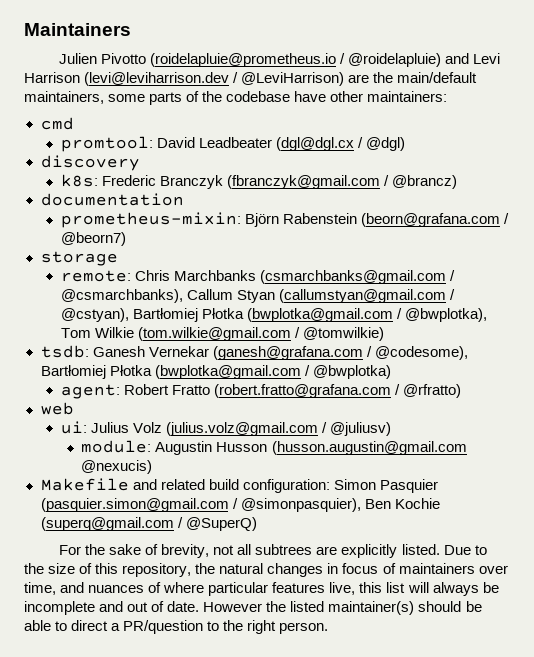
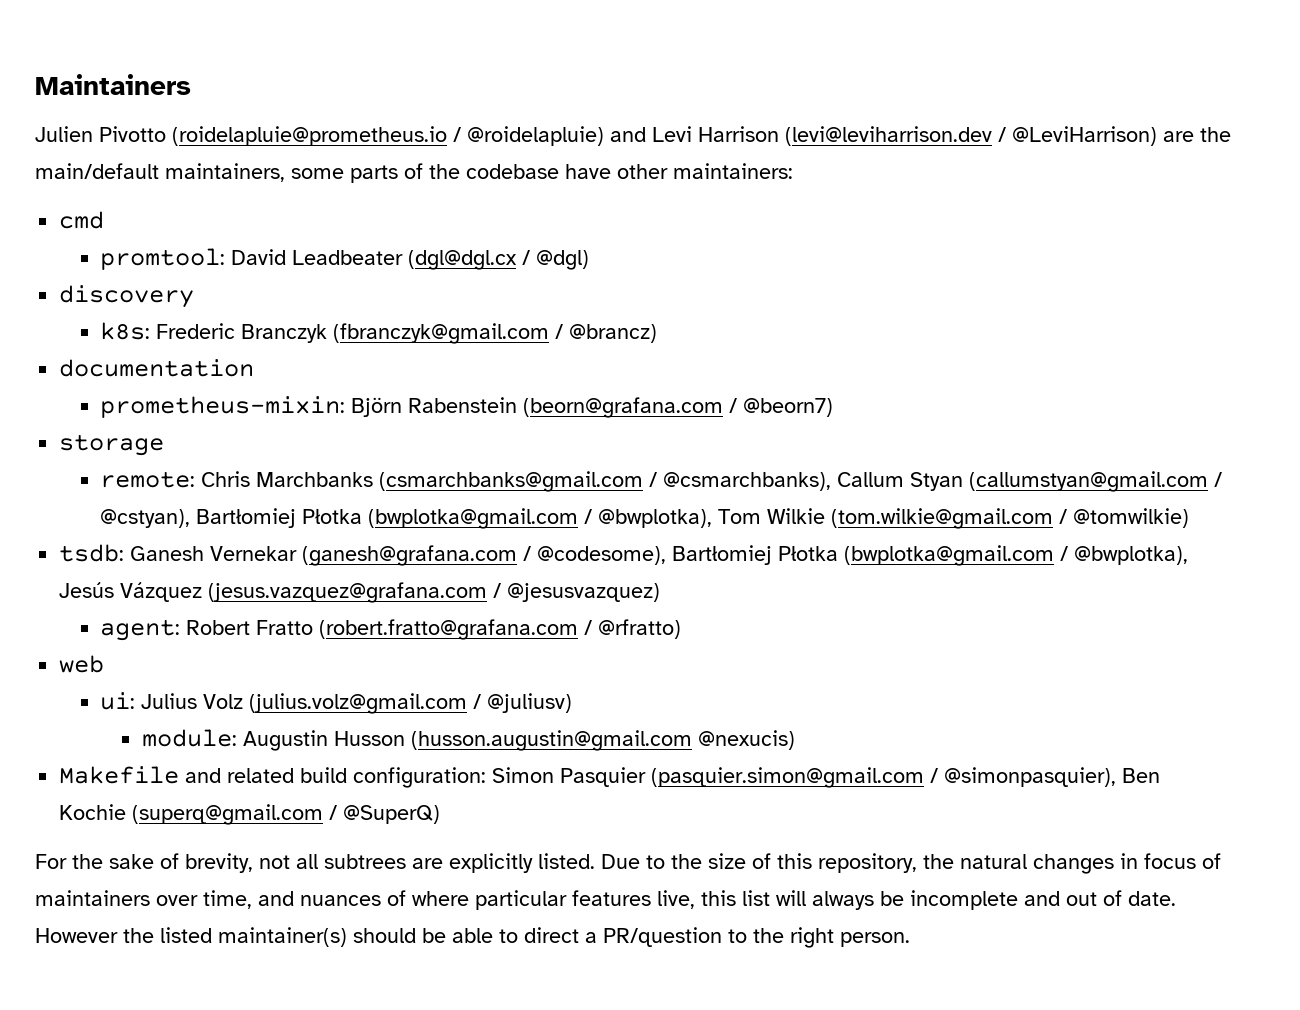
- tsdb: Ganesh Vernekar (ganesh@grafana.com / @codesome), Bartłomiej Płotka (bwplotka@gmail.com / @bwplotka)
+ tsdb: Ganesh Vernekar (ganesh@grafana.com / @codesome), Bartłomiej Płotka (bwplotka@gmail.com / @bwplotka), Jesús Vázquez (jesus.vazquez@grafana.com / @jesusvazquez)

